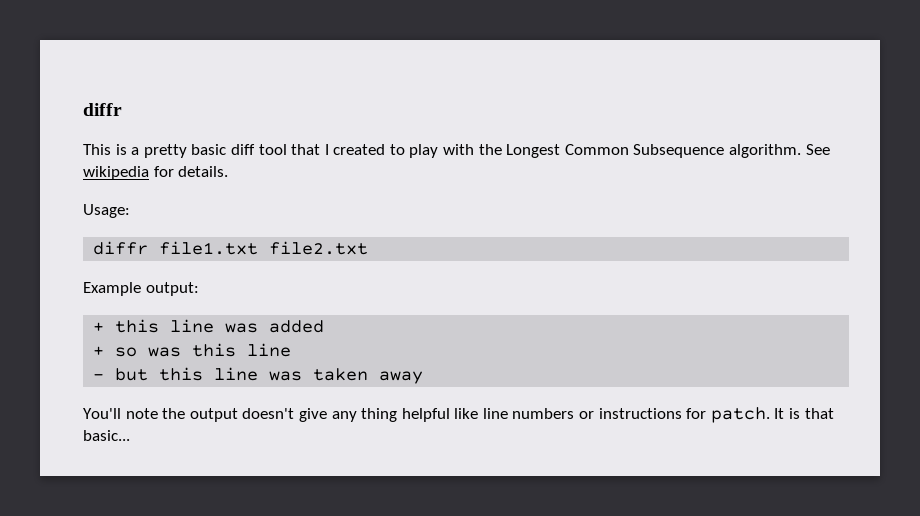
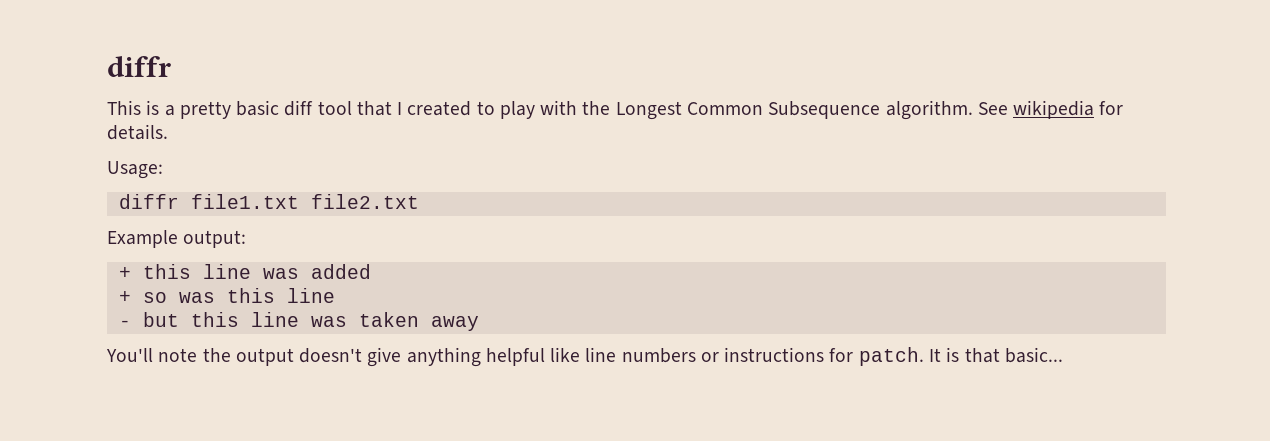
- You'll note the output doesn't give any thing helpful like line numbers or instructions for patch.
+ You'll note the output doesn't give anything helpful like line numbers or instructions for patch.

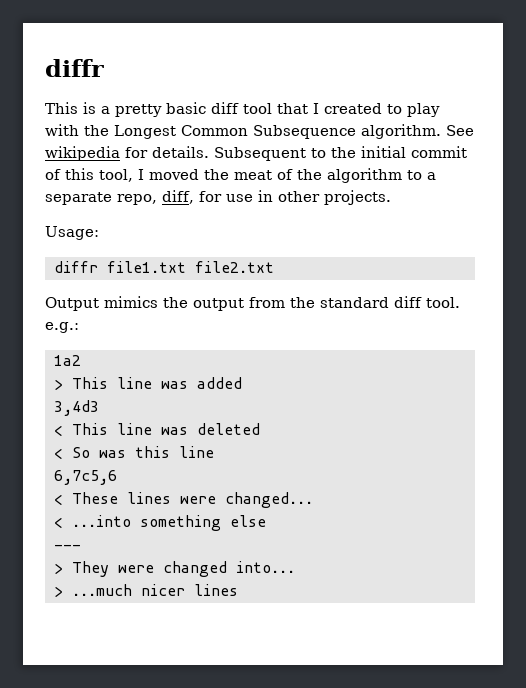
- See wikipedia for details.
+ See wikipedia for details. Subsequent to the initial commit of this tool, I moved the meat of the algorithm to a separate repo, diff, for use in other projects.
  Usage:
  diffr file1.txt file2.txt
- Example output:
- + this line was added
- + so was this line
- - but this line was taken away
- You'll note the output doesn't give anything helpful like line numbers or instructions for patch. It is that basic...
+ Output mimics the output from the standard diff tool. e.g.:
+ 1a2
+ > This line was added
+ 3,4d3
+ < This line was deleted
+ < So was this line
+ 6,7c5,6
+ < These lines were changed...
+ < ...into something else
+ ---
+ > They were changed into...
+ > ...much nicer lines

